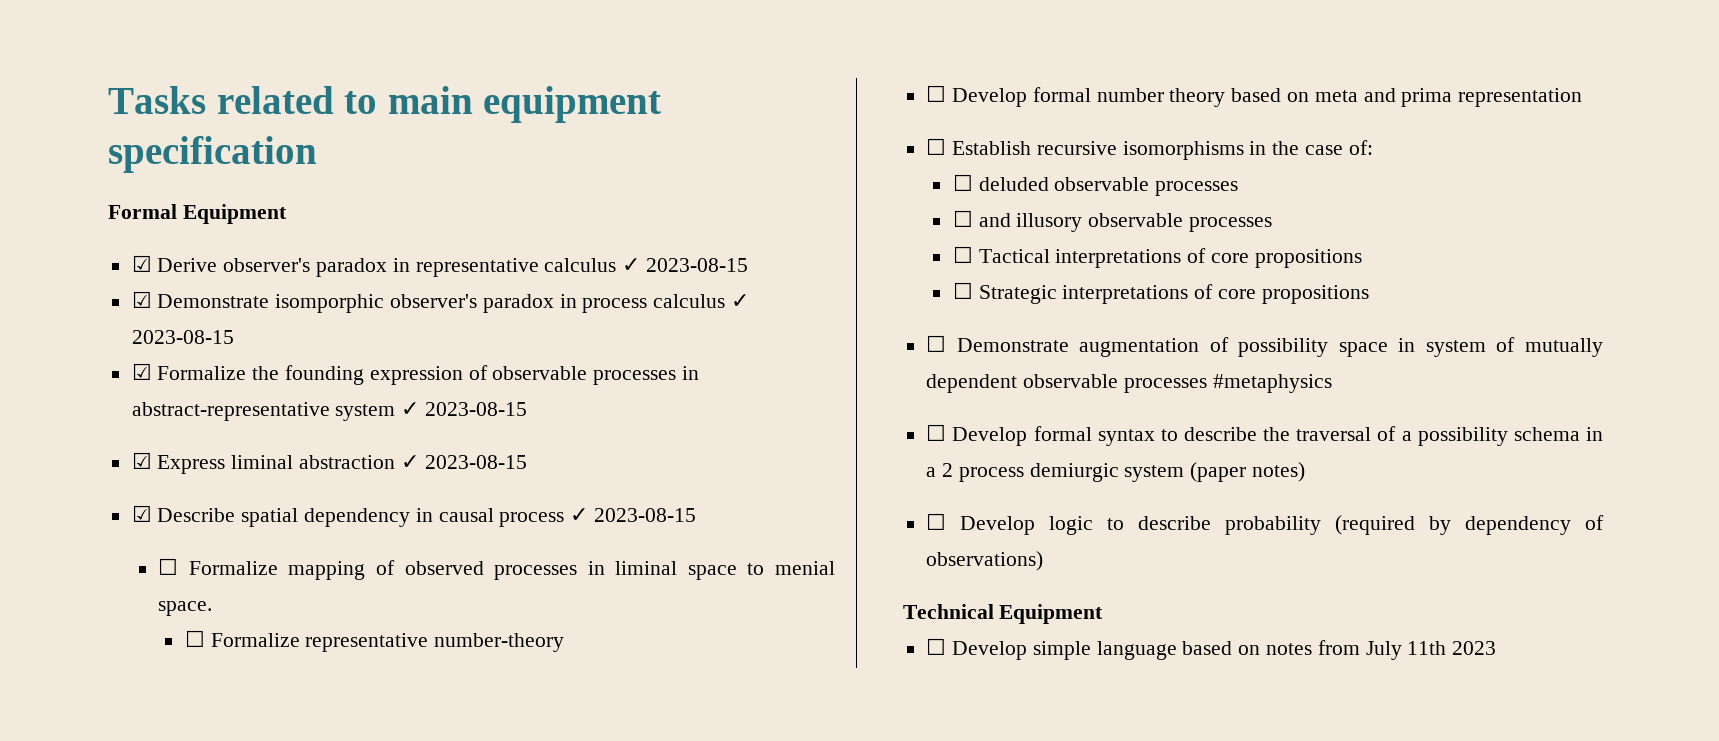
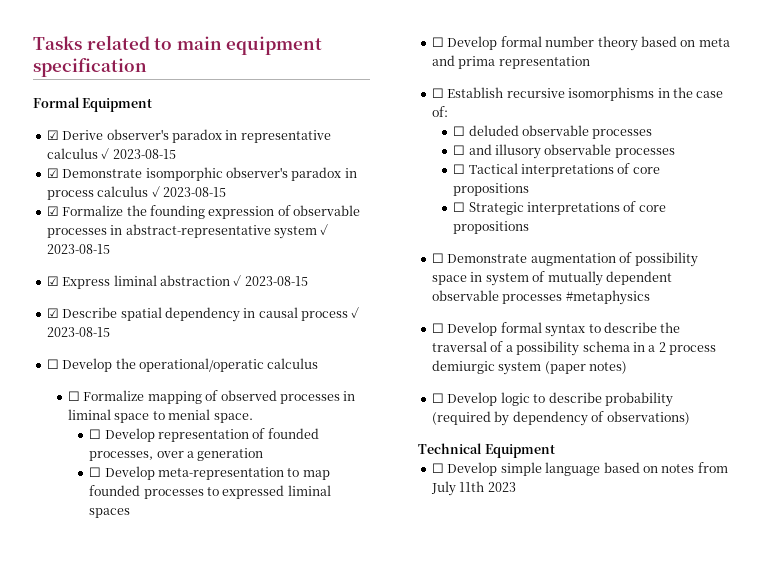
+ ☐ Develop the operational/operatic calculus
- ☐ Formalize representative number-theory
+ ☐ Develop representation of founded processes, over a generation
+ ☐ Develop meta-representation to map founded processes to expressed liminal spaces

